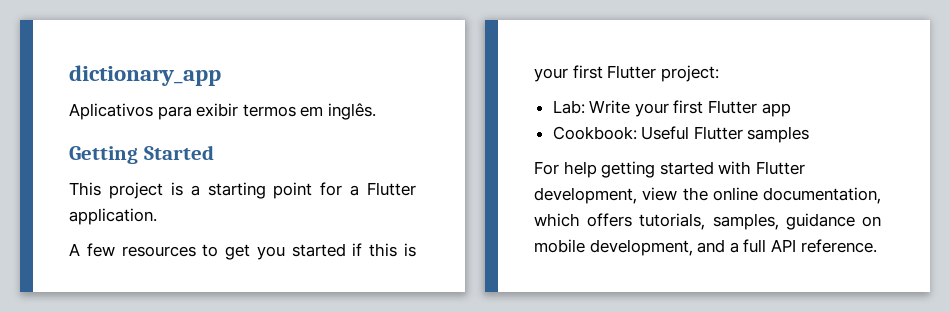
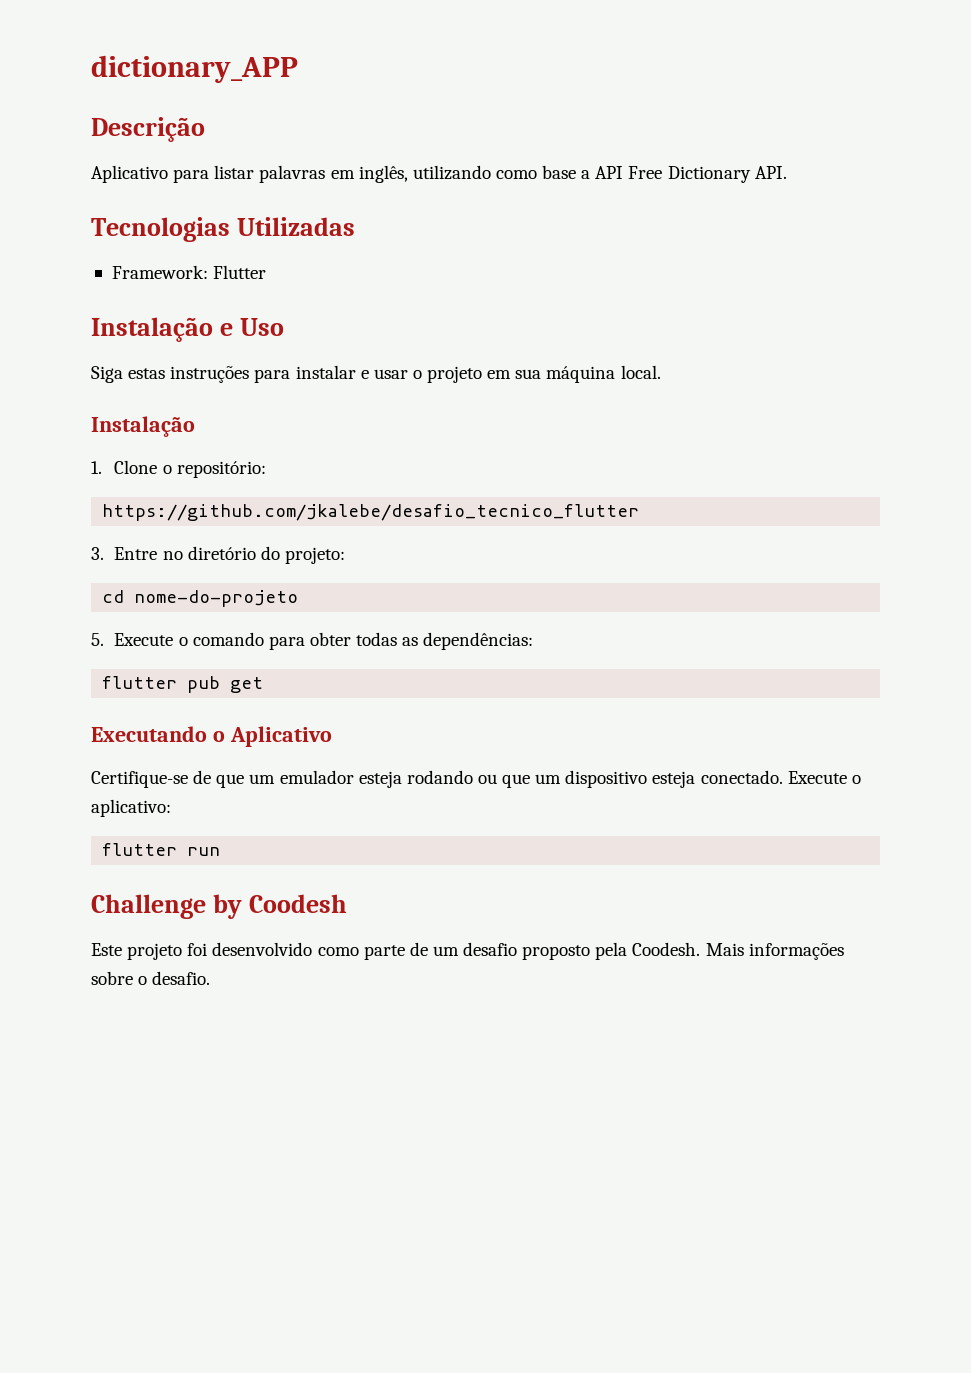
- dictionary_app
- Aplicativos para exibir termos em inglês.
- Getting Started
- This project is a starting point for a Flutter application.
- A few resources to get you started if this is your first Flutter project:
- Lab: Write your first Flutter app
- Cookbook: Useful Flutter samples
- For help getting started with Flutter development, view the online documentation, which offers tutorials, samples, guidance on mobile development, and a full API reference.
+ dictionary_APP
+ Descrição
+ Aplicativo para listar palavras em inglês, utilizando como base a API Free Dictionary API.
+ Tecnologias Utilizadas
+ Framework: Flutter
+ Instalação e Uso
+ Siga estas instruções para instalar e usar o projeto em sua máquina local.
+ Instalação
+ 1. Clone o repositório:
+ https://github.com/jkalebe/desafio_tecnico_flutter
+ 3. Entre no diretório do projeto:
+ cd nome-do-projeto
+ 5. Execute o comando para obter todas as dependências:
+ flutter pub get
+ Executando o Aplicativo
+ Certifique-se de que um emulador esteja rodando ou que um dispositivo esteja conectado. Execute o aplicativo:
+ flutter run
+ Challenge by Coodesh
+ Este projeto foi desenvolvido como parte de um desafio proposto pela Coodesh. Mais informações sobre o desafio.

